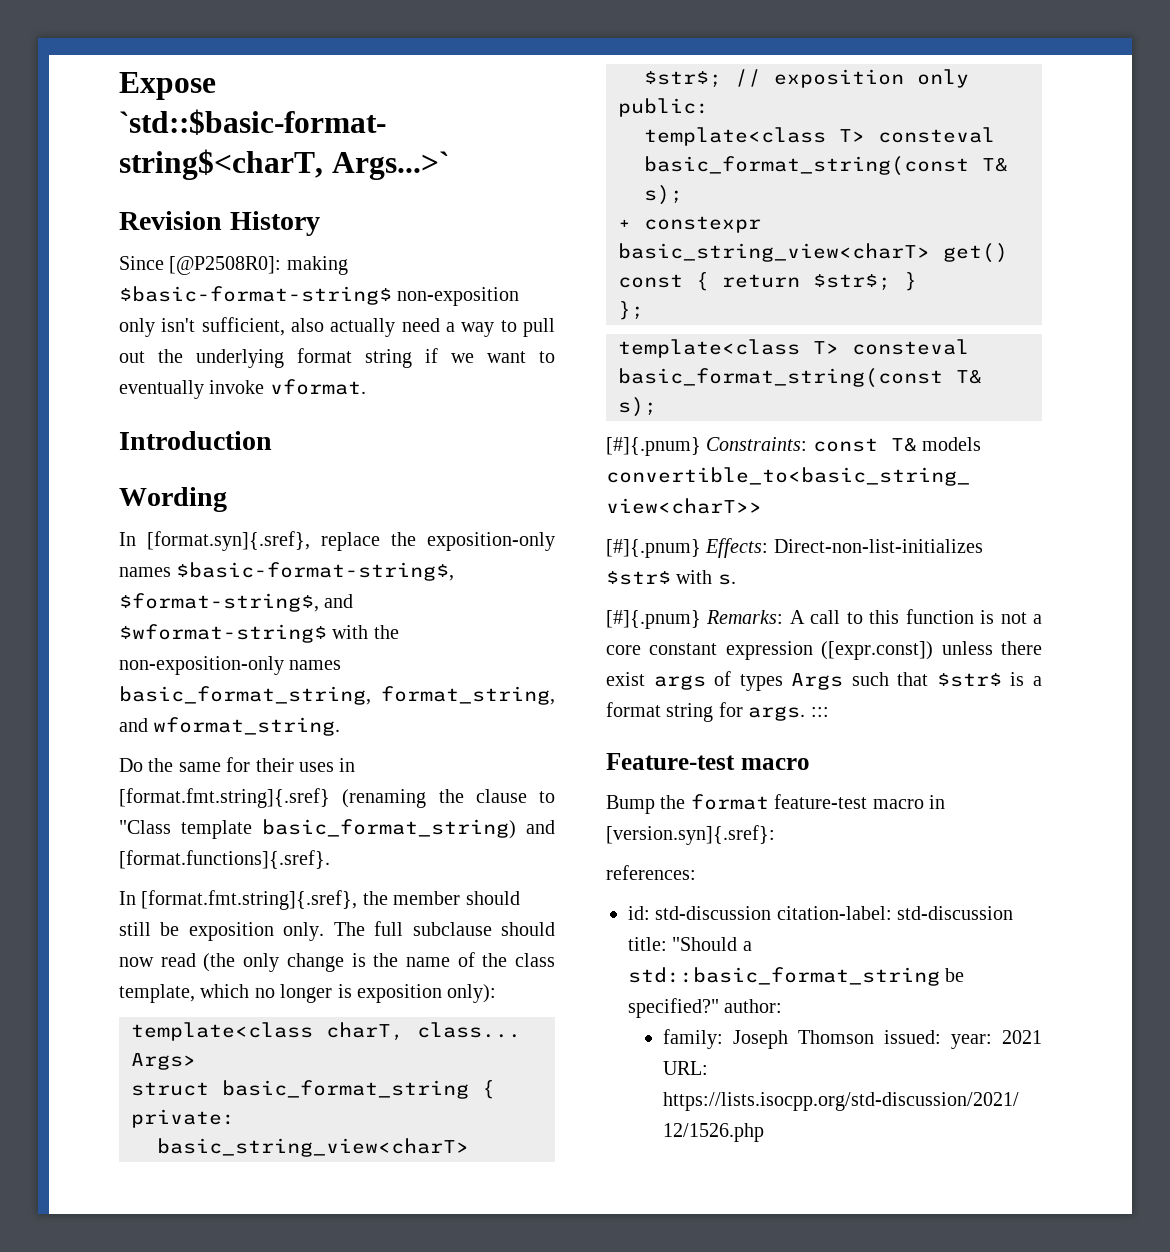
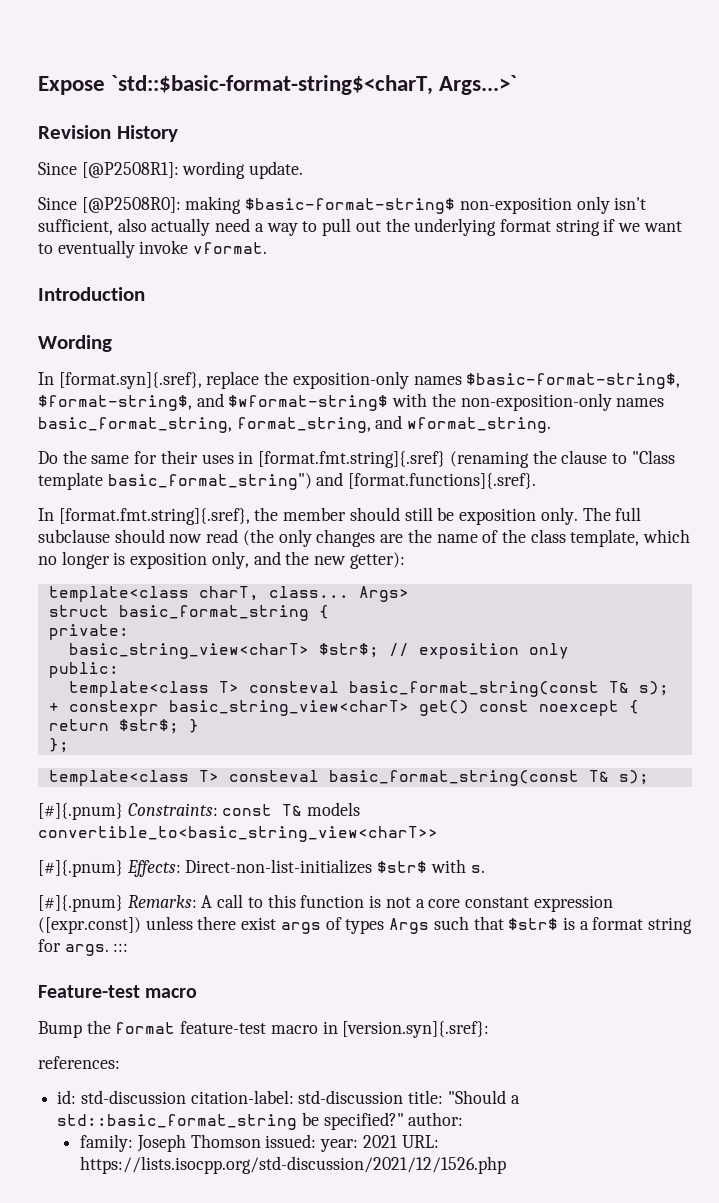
+ Since [@P2508R1]: wording update.
- Do the same for their uses in [format.fmt.string]{.sref} (renaming the clause to "Class template basic_format_string) and [format.functions]{.sref}.
+ Do the same for their uses in [format.fmt.string]{.sref} (renaming the clause to "Class template basic_format_string") and [format.functions]{.sref}.
- The full subclause should now read (the only change is the name of the class template, which no longer is exposition only):
+ The full subclause should now read (the only changes are the name of the class template, which no longer is exposition only, and the new getter):
- + constexpr basic_string_view<charT> get() const { return $str$; }
+ + constexpr basic_string_view<charT> get() const noexcept { return $str$; }

